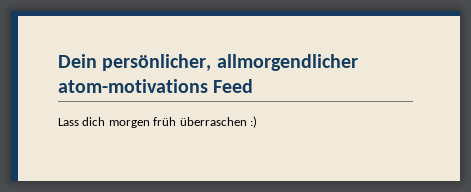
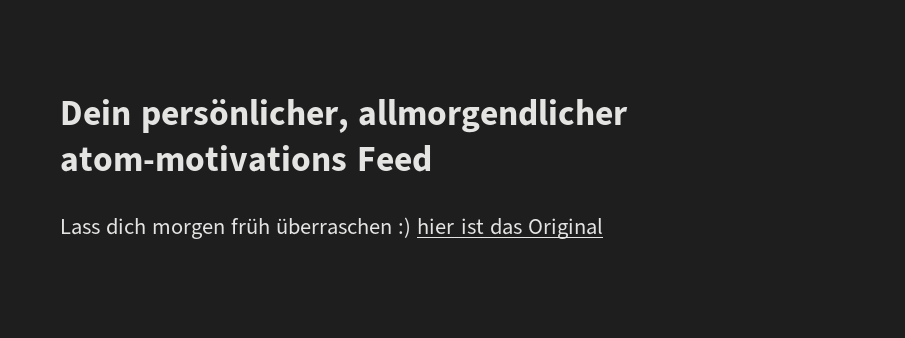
- Lass dich morgen früh überraschen :)
+ Lass dich morgen früh überraschen :) hier ist das Original

